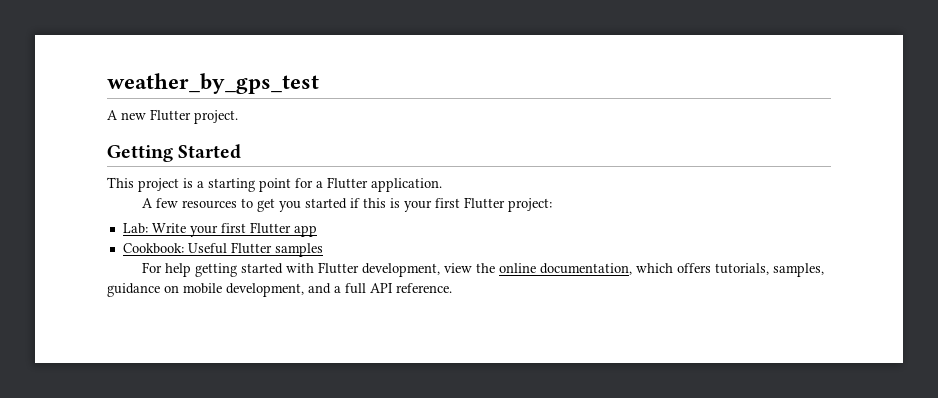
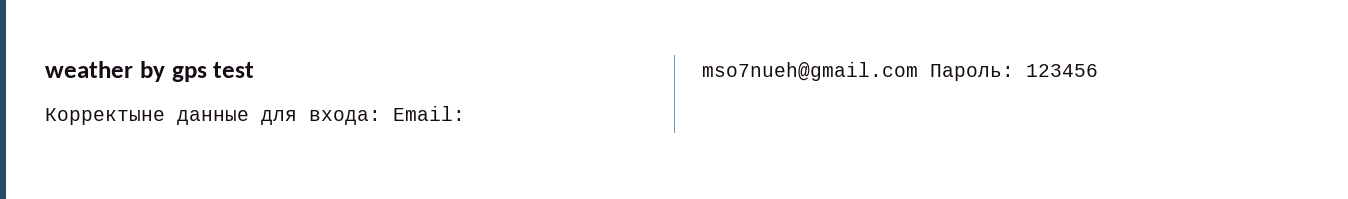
- weather_by_gps_test
- A new Flutter project.
- Getting Started
- This project is a starting point for a Flutter application.
- A few resources to get you started if this is your first Flutter project:
- Lab: Write your first Flutter app
- Cookbook: Useful Flutter samples
- For help getting started with Flutter development, view the online documentation, which offers tutorials, samples, guidance on mobile development, and a full API reference.
+ weather by gps test
+ Корректыне данные для входа: Email: mso7nueh@gmail.com Пароль: 123456

